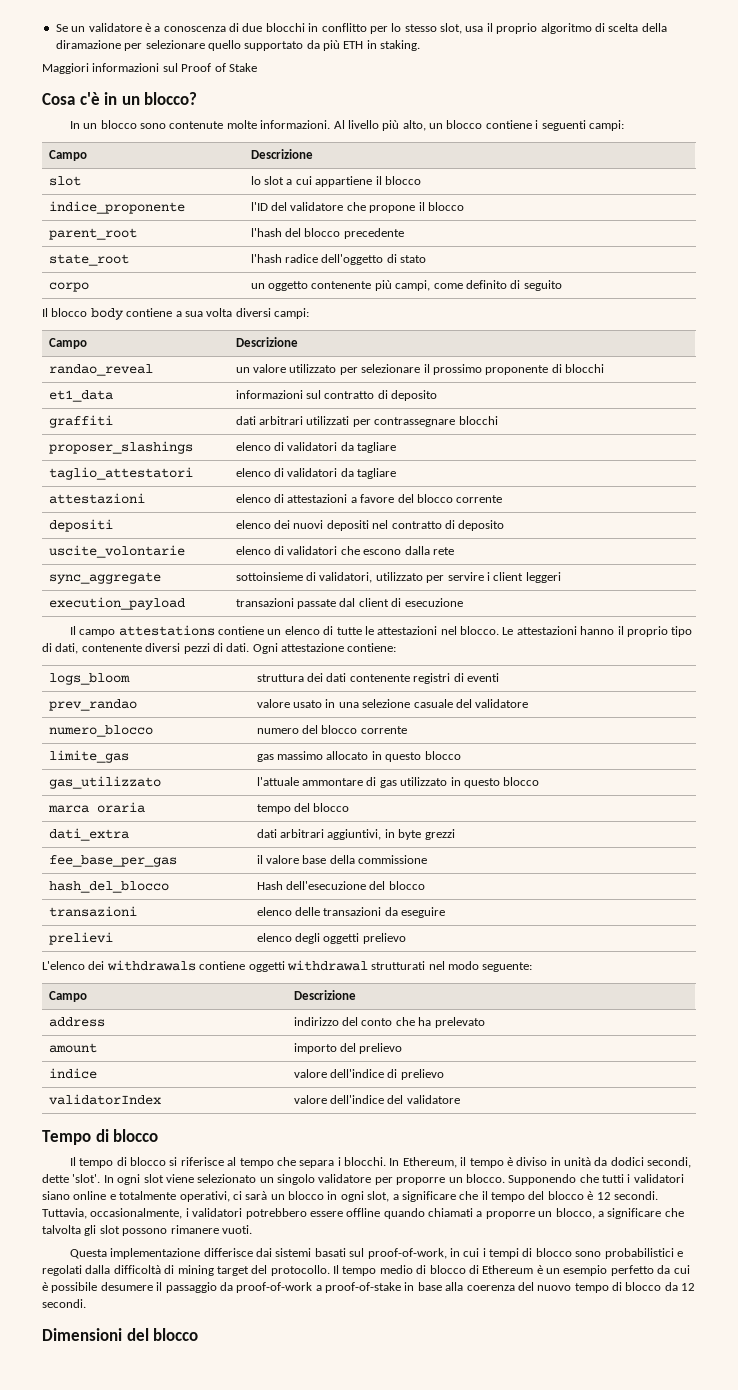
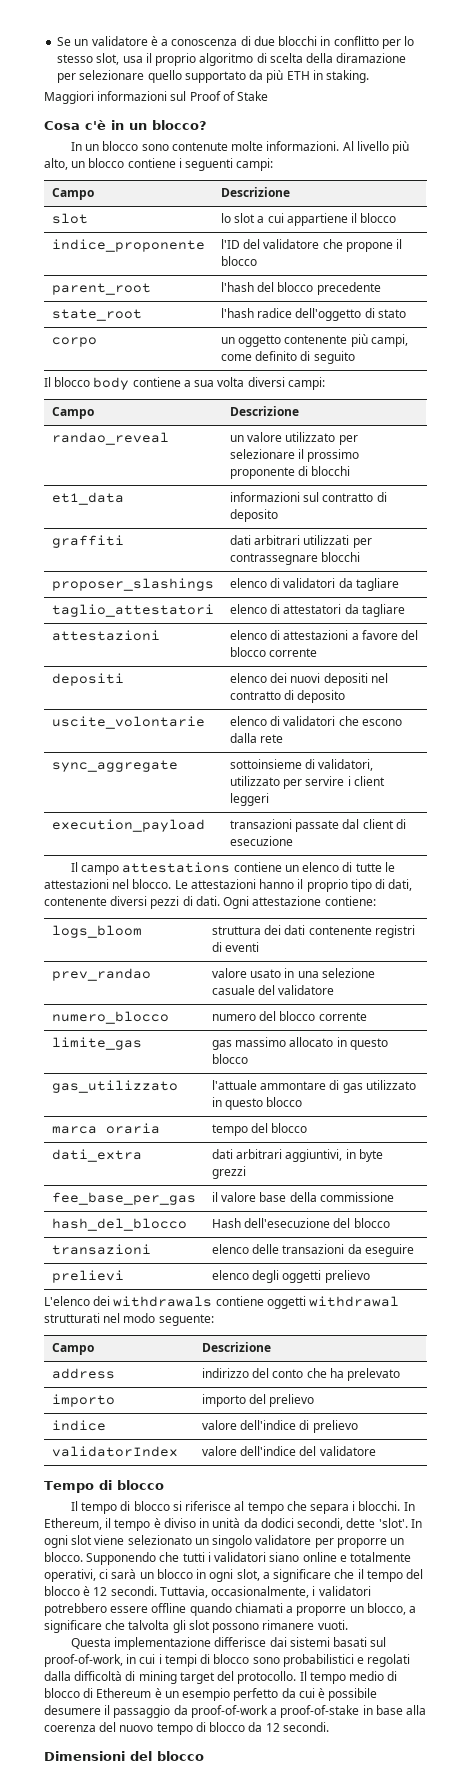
- taglio_attestatori | elenco di validatori da tagliare
+ taglio_attestatori | elenco di attestatori da tagliare
- amount | importo del prelievo
+ importo | importo del prelievo

